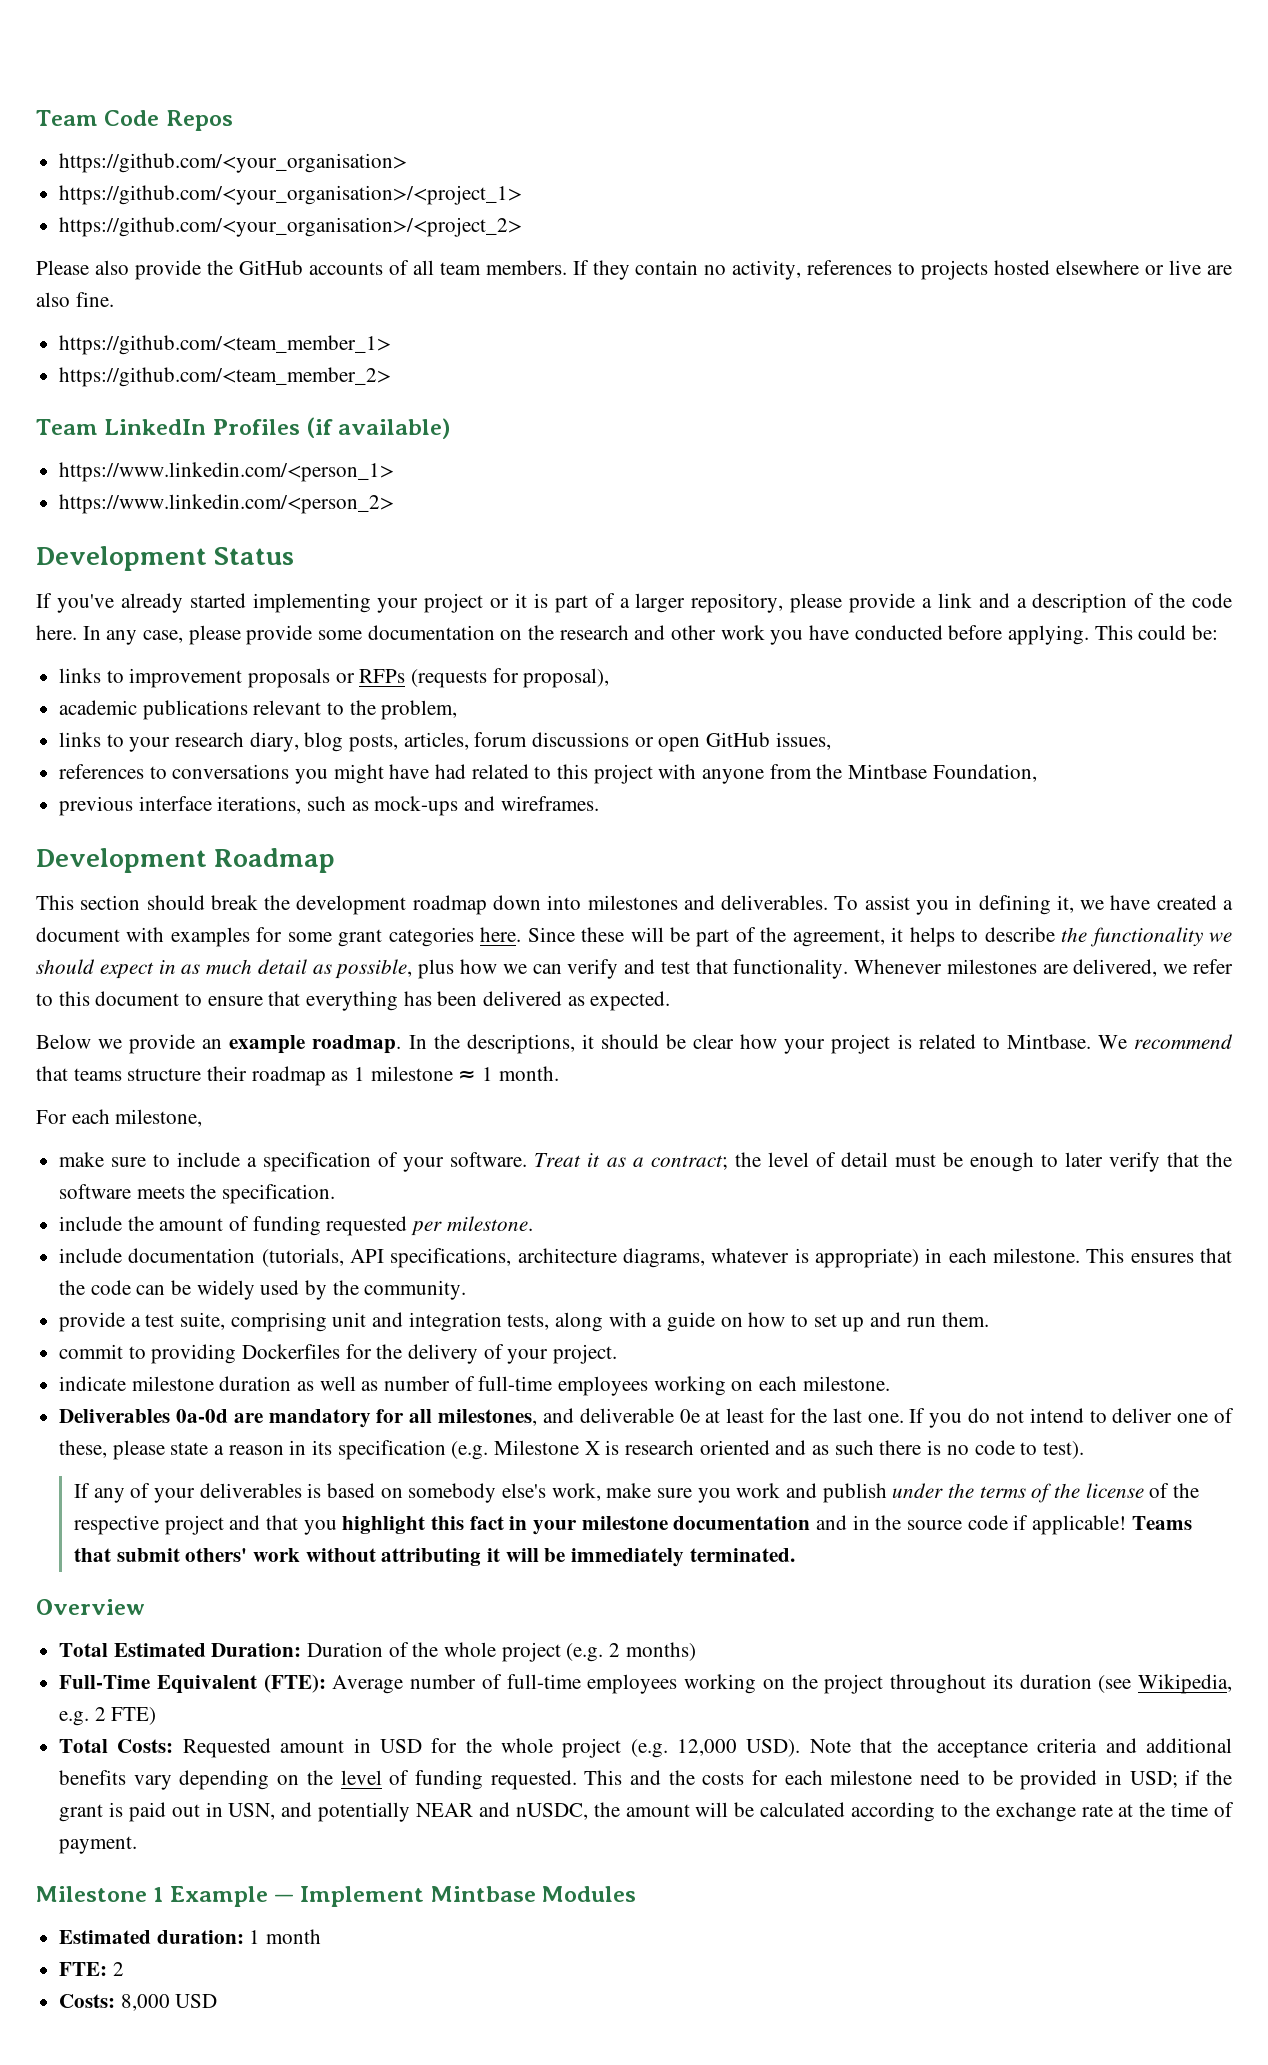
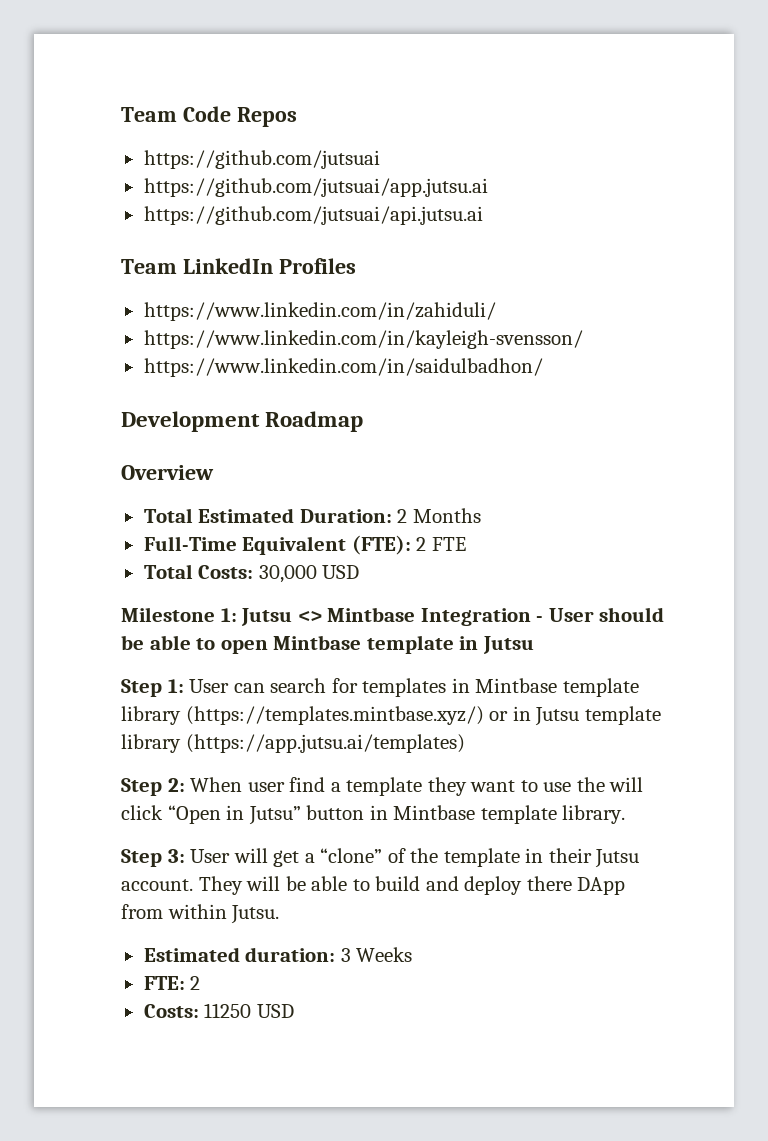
- https://github.com/<your_organisation>
- https://github.com/<your_organisation>/<project_1>
- https://github.com/<your_organisation>/<project_2>
- Please also provide the GitHub accounts of all team members. If they contain no activity, references to projects hosted elsewhere or live are also fine.
- https://github.com/<team_member_1>
- https://github.com/<team_member_2>
- Team LinkedIn Profiles (if available)
- https://www.linkedin.com/<person_1>
- https://www.linkedin.com/<person_2>
- Development Status
- If you've already started implementing your project or it is part of a larger repository, please provide a link and a description of the code here. In any case, please provide some documentation on the research and other work you have conducted before applying. This could be:
- links to improvement proposals or RFPs (requests for proposal),
- academic publications relevant to the problem,
- links to your research diary, blog posts, articles, forum discussions or open GitHub issues,
- references to conversations you might have had related to this project with anyone from the Mintbase Foundation,
- previous interface iterations, such as mock-ups and wireframes.
+ https://github.com/jutsuai
+ https://github.com/jutsuai/app.jutsu.ai
+ https://github.com/jutsuai/api.jutsu.ai
+ Team LinkedIn Profiles
+ https://www.linkedin.com/in/zahiduli/
+ https://www.linkedin.com/in/kayleigh-svensson/
+ https://www.linkedin.com/in/saidulbadhon/
  Development Roadmap
- This section should break the development roadmap down into milestones and deliverables. To assist you in defining it, we have created a document with examples for some grant categories here. Since these will be part of the agreement, it helps to describe the functionality we should expect in as much detail as possible, plus how we can verify and test that functionality. Whenever milestones are delivered, we refer to this document to ensure that everything has been delivered as expected.
- Below we provide an example roadmap. In the descriptions, it should be clear how your project is related to Mintbase. We recommend that teams structure their roadmap as 1 milestone ≈ 1 month.
- For each milestone,
- make sure to include a specification of your software. Treat it as a contract; the level of detail must be enough to later verify that the software meets the specification.
- include the amount of funding requested per milestone.
- include documentation (tutorials, API specifications, architecture diagrams, whatever is appropriate) in each milestone. This ensures that the code can be widely used by the community.
- provide a test suite, comprising unit and integration tests, along with a guide on how to set up and run them.
- commit to providing Dockerfiles for the delivery of your project.
- indicate milestone duration as well as number of full-time employees working on each milestone.
- Deliverables 0a-0d are mandatory for all milestones, and deliverable 0e at least for the last one. If you do not intend to deliver one of these, please state a reason in its specification (e.g. Milestone X is research oriented and as such there is no code to test).
- If any of your deliverables is based on somebody else's work, make sure you work and publish under the terms of the license of the respective project and that you highlight this fact in your milestone documentation and in the source code if applicable! Teams that submit others' work without attributing it will be immediately terminated.
  Overview
- Total Estimated Duration: Duration of the whole project (e.g. 2 months)
- Full-Time Equivalent (FTE): Average number of full-time employees working on the project throughout its duration (see Wikipedia, e.g. 2 FTE)
- Total Costs: Requested amount in USD for the whole project (e.g. 12,000 USD). Note that the acceptance criteria and additional benefits vary depending on the level of funding requested. This and the costs for each milestone need to be provided in USD; if the grant is paid out in USN, and potentially NEAR and nUSDC, the amount will be calculated according to the exchange rate at the time of payment.
- Milestone 1 Example — Implement Mintbase Modules
+ Total Estimated Duration: 2 Months
+ Full-Time Equivalent (FTE): 2 FTE
+ Total Costs: 30,000 USD
+ Milestone 1: Jutsu <> Mintbase Integration - User should be able to open Mintbase template in Jutsu
+ Step 1: User can search for templates in Mintbase template library (https://templates.mintbase.xyz/) or in Jutsu template library (https://app.jutsu.ai/templates)
+ Step 2: When user find a template they want to use the will click “Open in Jutsu” button in Mintbase template library.
+ Step 3: User will get a “clone” of the template in their Jutsu account. They will be able to build and deploy there DApp from within Jutsu.
- Estimated duration: 1 month
+ Estimated duration: 3 Weeks
- Costs: 8,000 USD
+ Costs: 11250 USD

